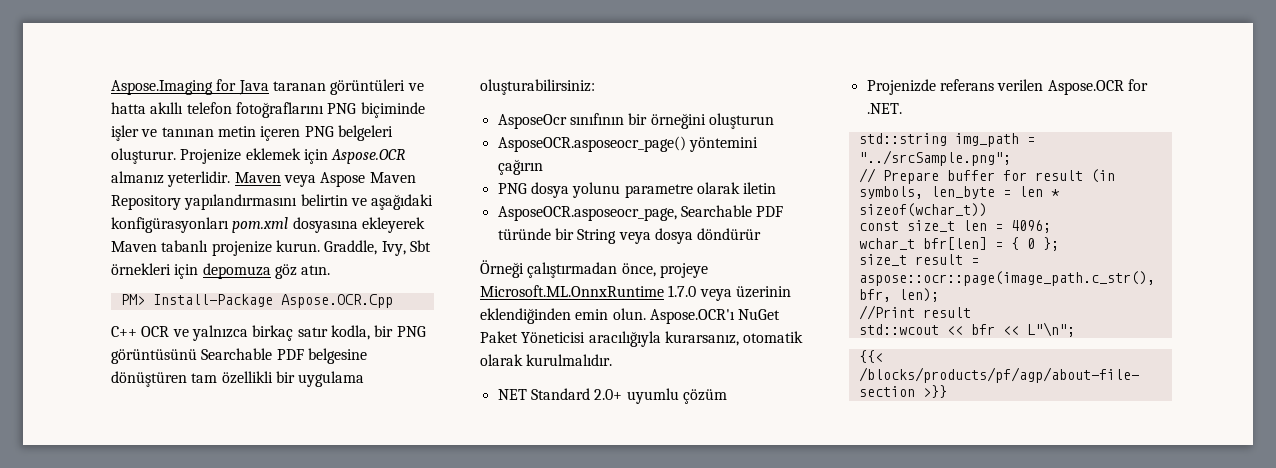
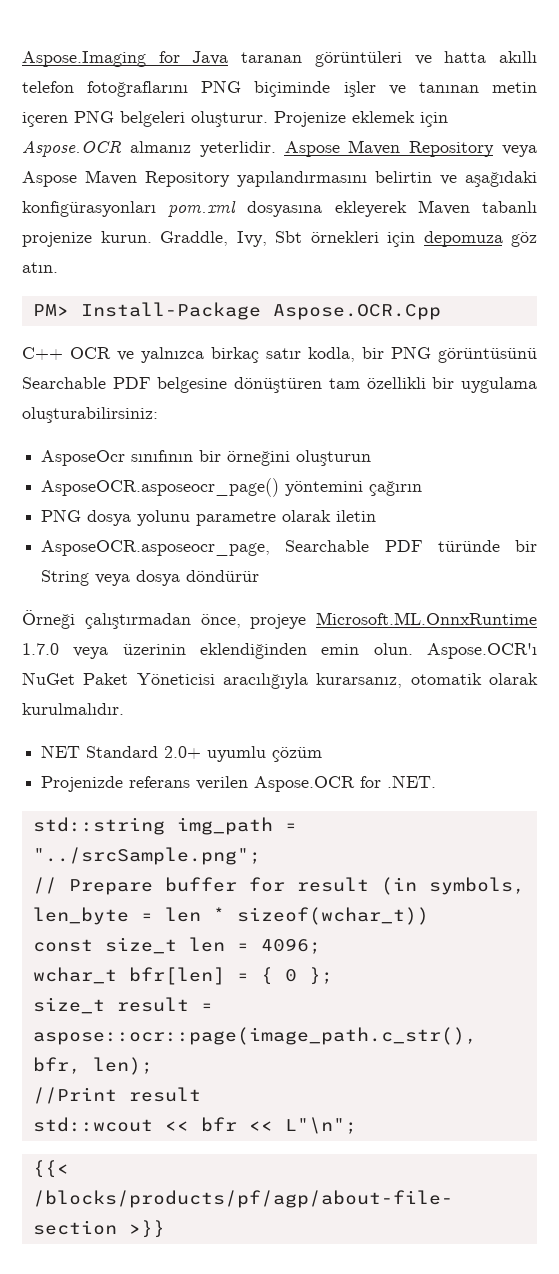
- Maven veya Aspose Maven Repository yapılandırmasını belirtin ve aşağıdaki konfigürasyonları pom.xml dosyasına ekleyerek Maven tabanlı projenize kurun.
+ Aspose Maven Repository veya Aspose Maven Repository yapılandırmasını belirtin ve aşağıdaki konfigürasyonları pom.xml dosyasına ekleyerek Maven tabanlı projenize kurun.

